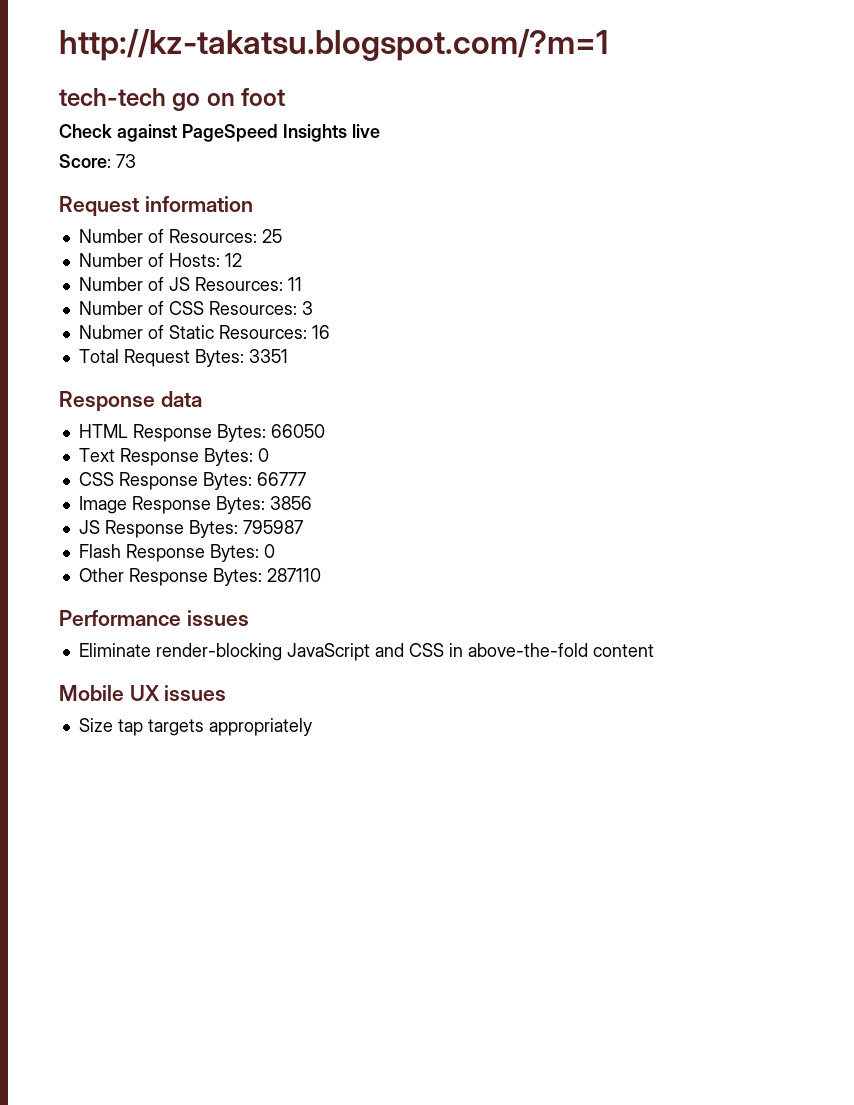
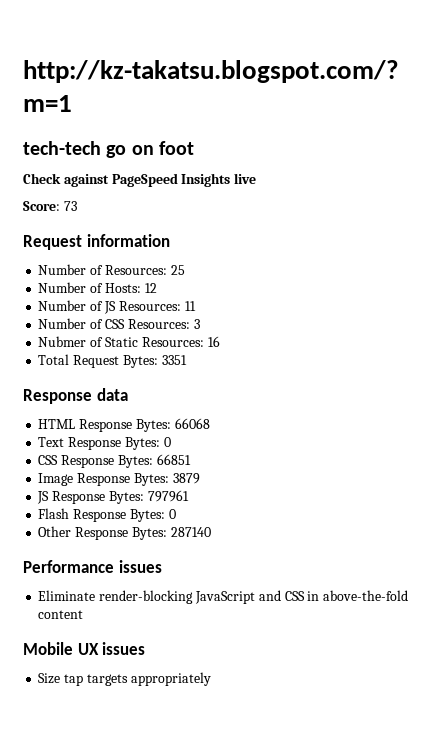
- HTML Response Bytes: 66050
+ HTML Response Bytes: 66068
- CSS Response Bytes: 66777
+ CSS Response Bytes: 66851
- Image Response Bytes: 3856
+ Image Response Bytes: 3879
- JS Response Bytes: 795987
+ JS Response Bytes: 797961
- Other Response Bytes: 287110
+ Other Response Bytes: 287140

